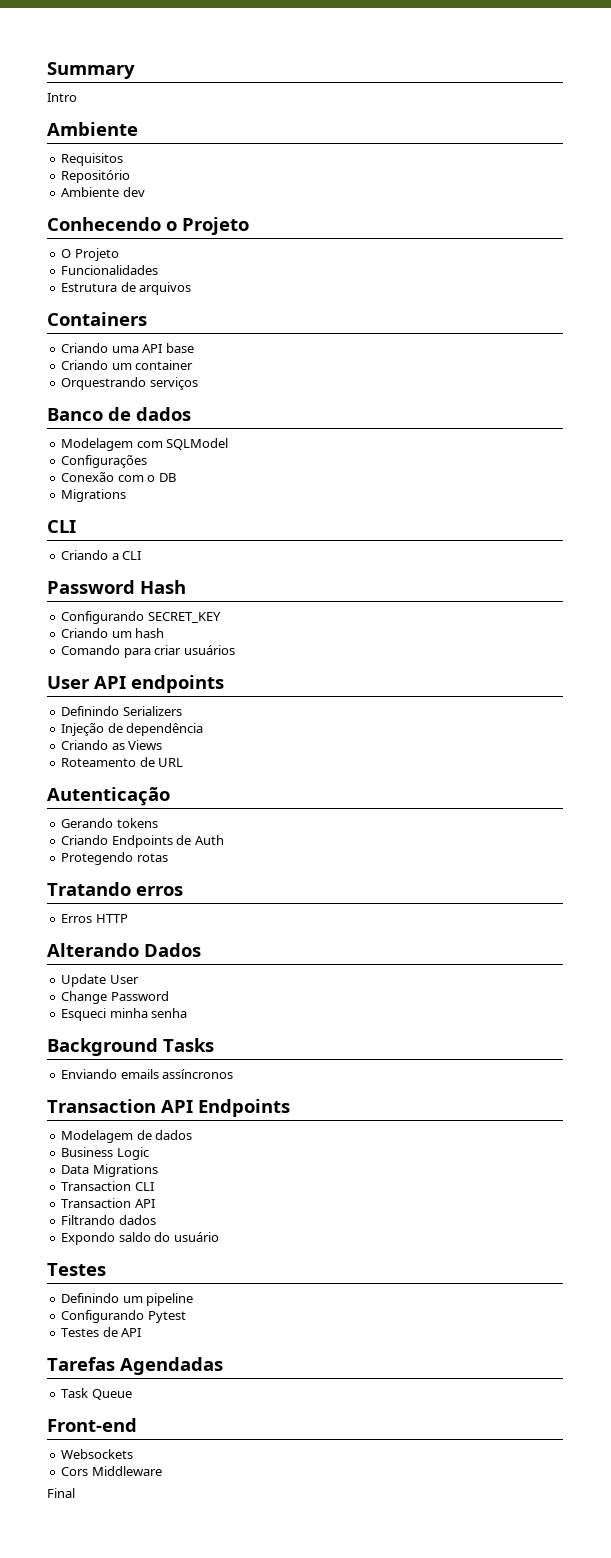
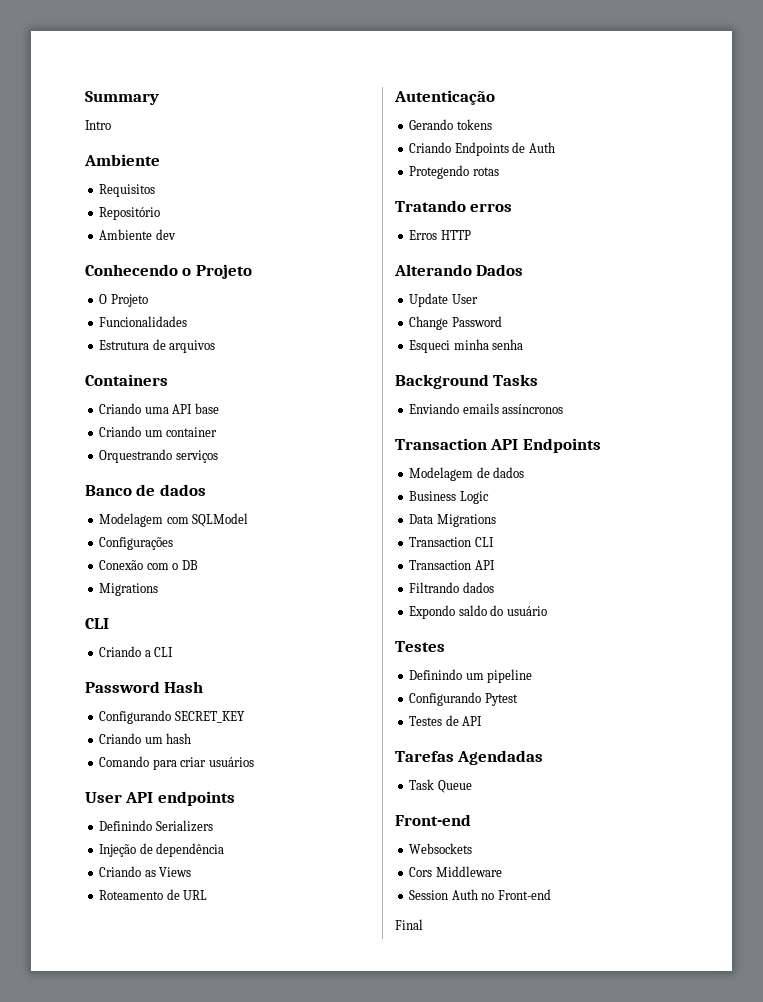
+ Session Auth no Front-end

